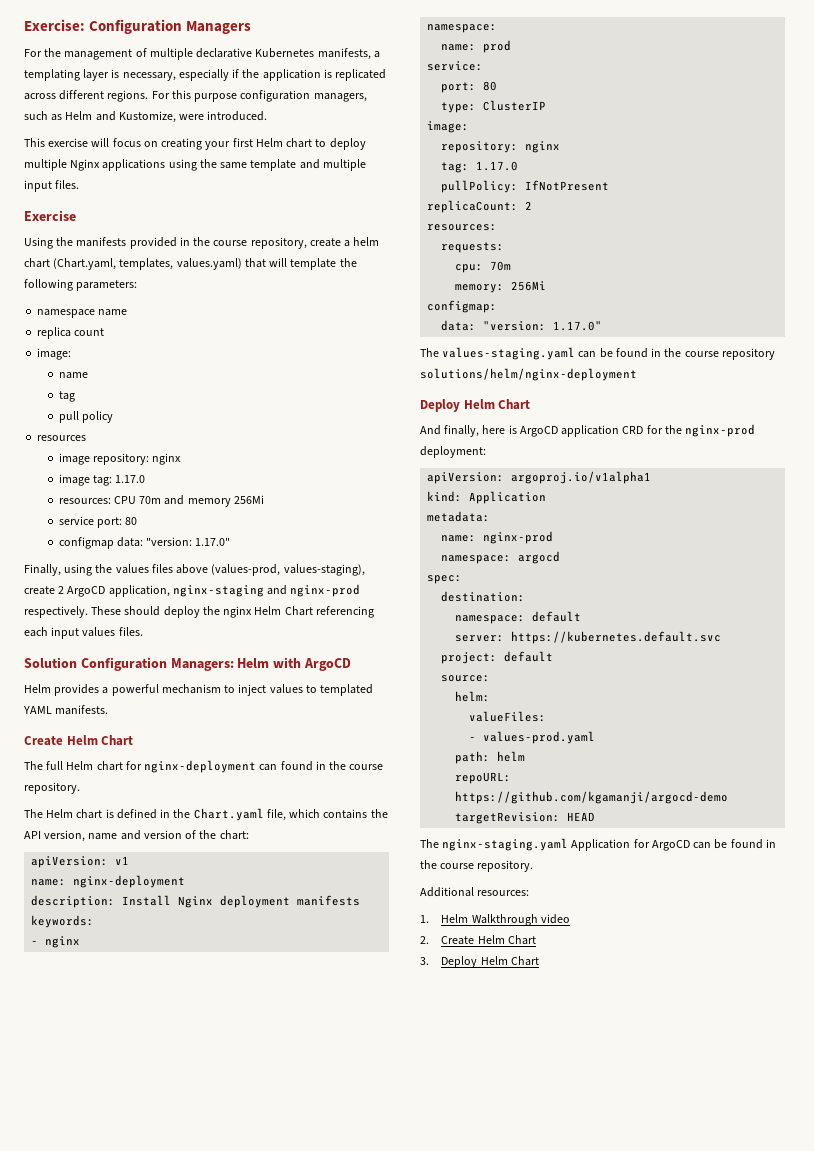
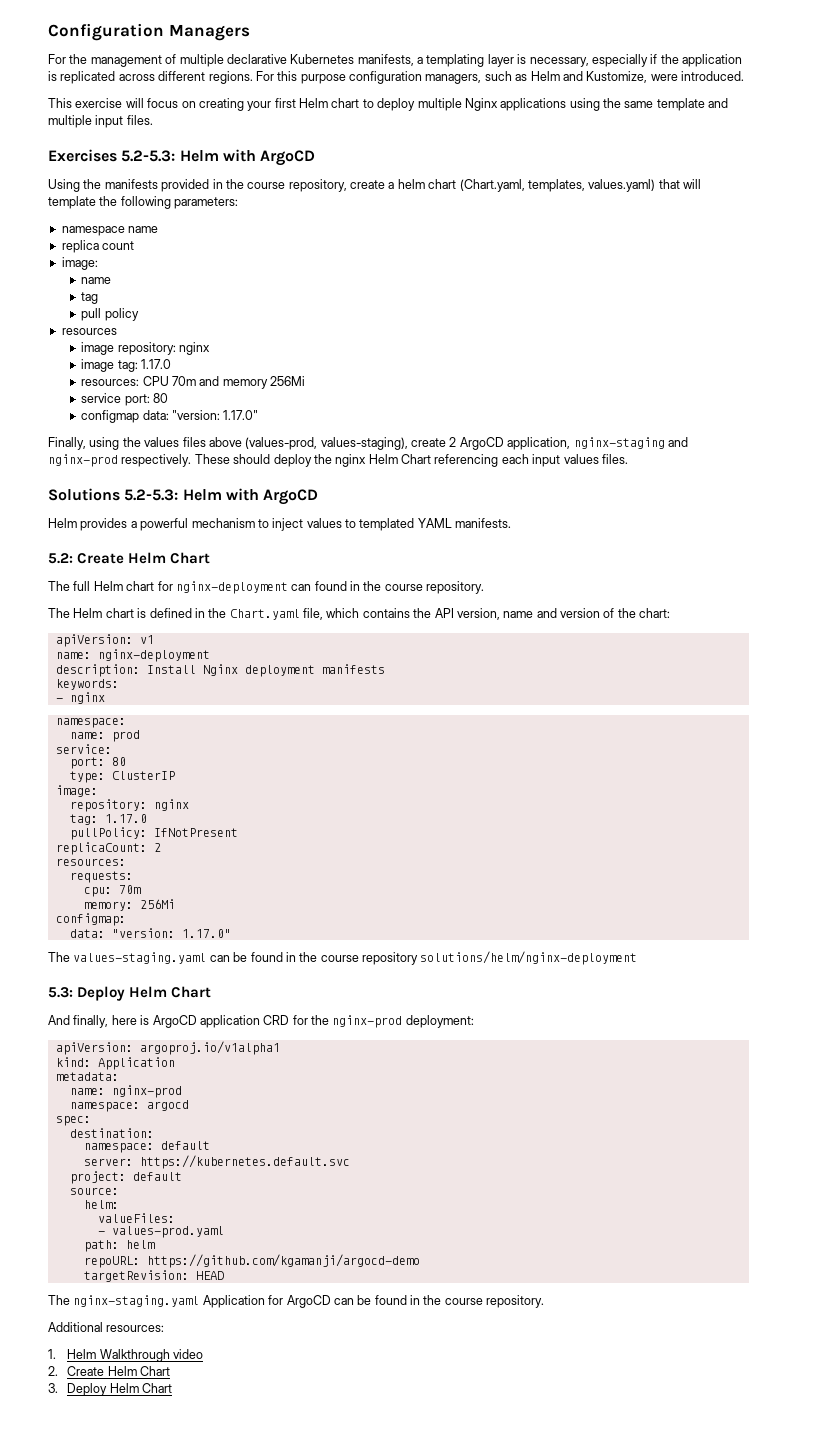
- Exercise: Configuration Managers
+ Configuration Managers
- Exercise
+ Exercises 5.2-5.3: Helm with ArgoCD
- Solution Configuration Managers: Helm with ArgoCD
+ Solutions 5.2-5.3: Helm with ArgoCD
  Helm provides a powerful mechanism to inject values to templated YAML manifests.
- Create Helm Chart
+ 5.2: Create Helm Chart
  The values-staging.yaml can be found in the course repository solutions/helm/nginx-deployment
- Deploy Helm Chart
+ 5.3: Deploy Helm Chart

